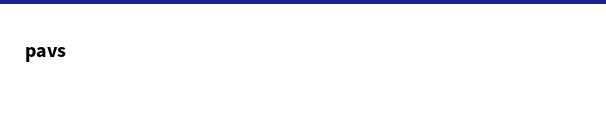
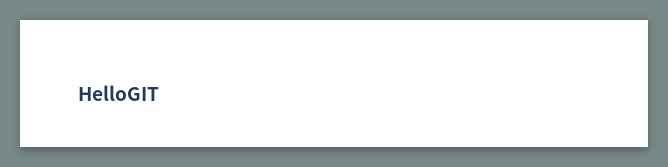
- pavs
+ HelloGIT

